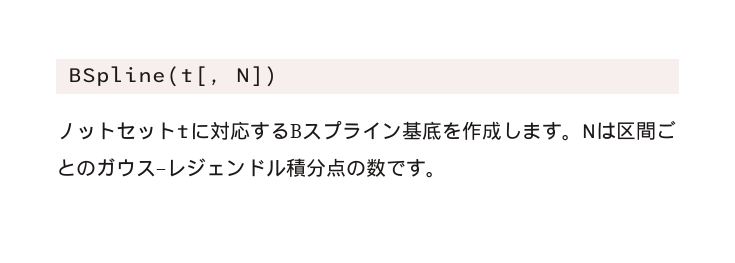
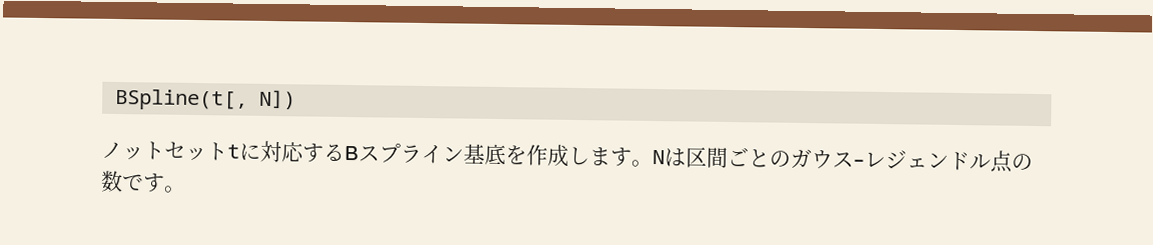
- Nは区間ごとのガウス–レジェンドル積分点の数です。
+ Nは区間ごとのガウス–レジェンドル点の数です。

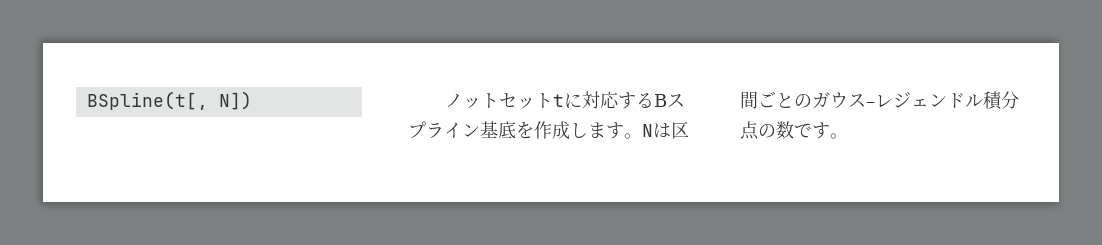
- Nは区間ごとのガウス–レジェンドル点の数です。
+ Nは区間ごとのガウス–レジェンドル積分点の数です。

